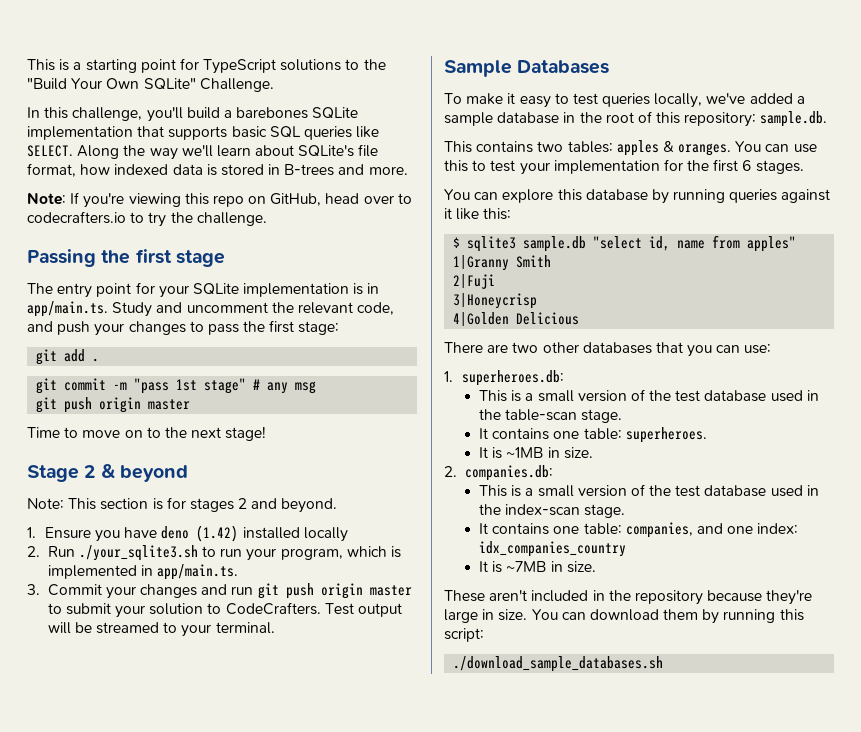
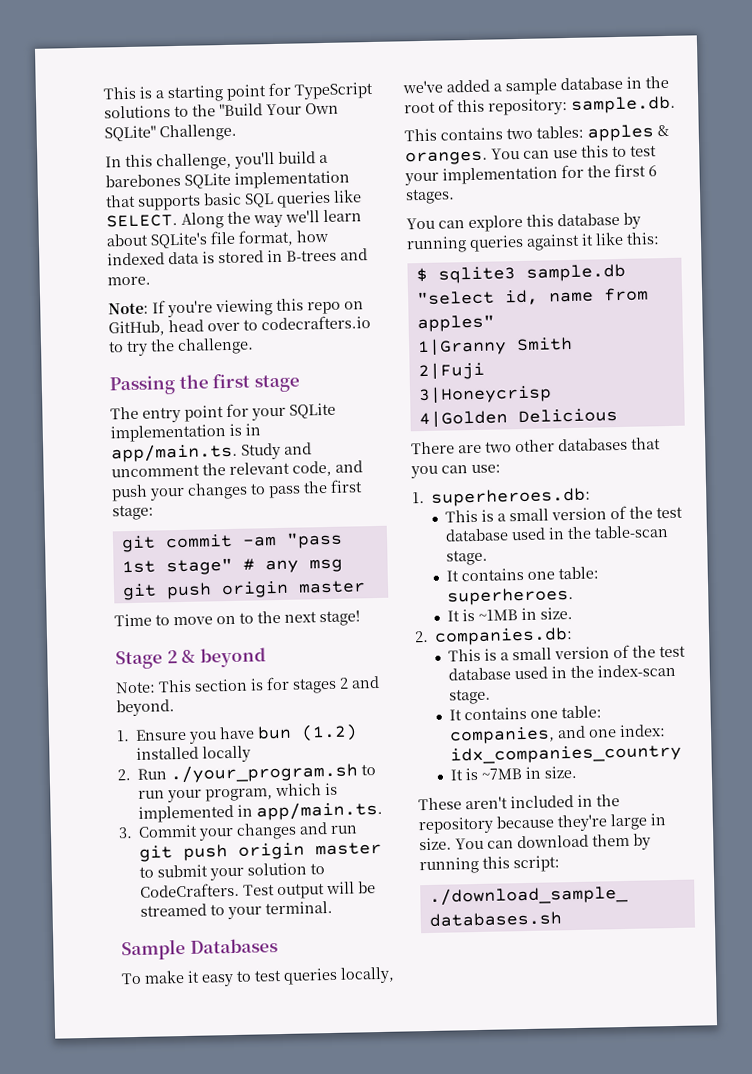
- git add .
- git commit -m "pass 1st stage" # any msg
+ git commit -am "pass 1st stage" # any msg
- 1. Ensure you have deno (1.42) installed locally
+ 1. Ensure you have bun (1.2) installed locally
- 2. Run ./your_sqlite3.sh to run your program, which is implemented in app/main.ts.
+ 2. Run ./your_program.sh to run your program, which is implemented in app/main.ts.

